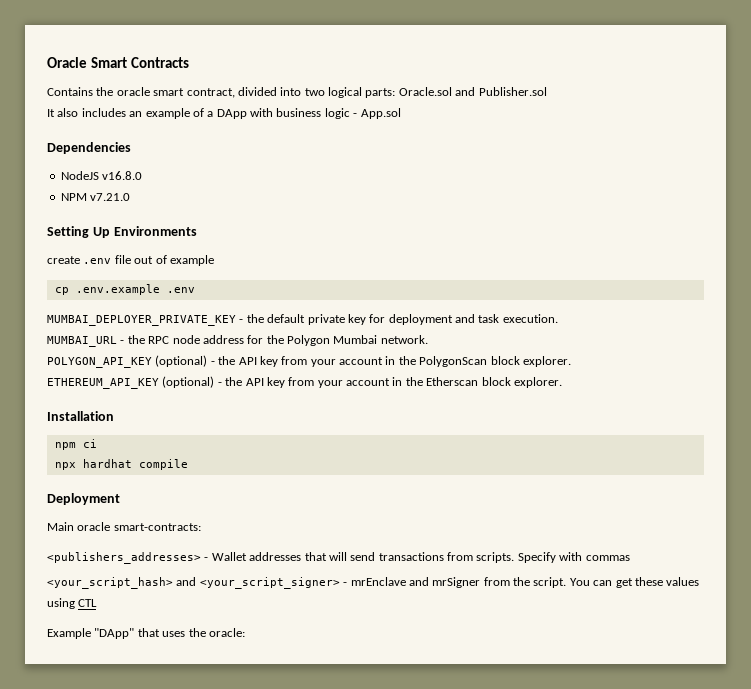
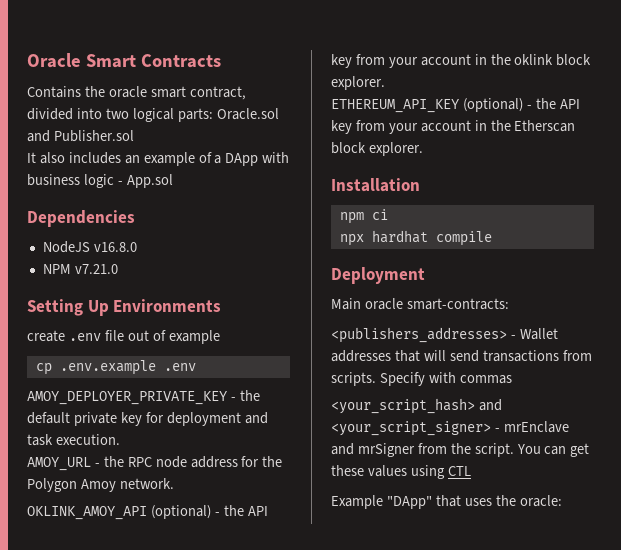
- MUMBAI_DEPLOYER_PRIVATE_KEY - the default private key for deployment and task execution.
+ AMOY_DEPLOYER_PRIVATE_KEY - the default private key for deployment and task execution.
- MUMBAI_URL - the RPC node address for the Polygon Mumbai network.
+ AMOY_URL - the RPC node address for the Polygon Amoy network.
- POLYGON_API_KEY (optional) - the API key from your account in the PolygonScan block explorer.
+ OKLINK_AMOY_API (optional) - the API key from your account in the oklink block explorer.

